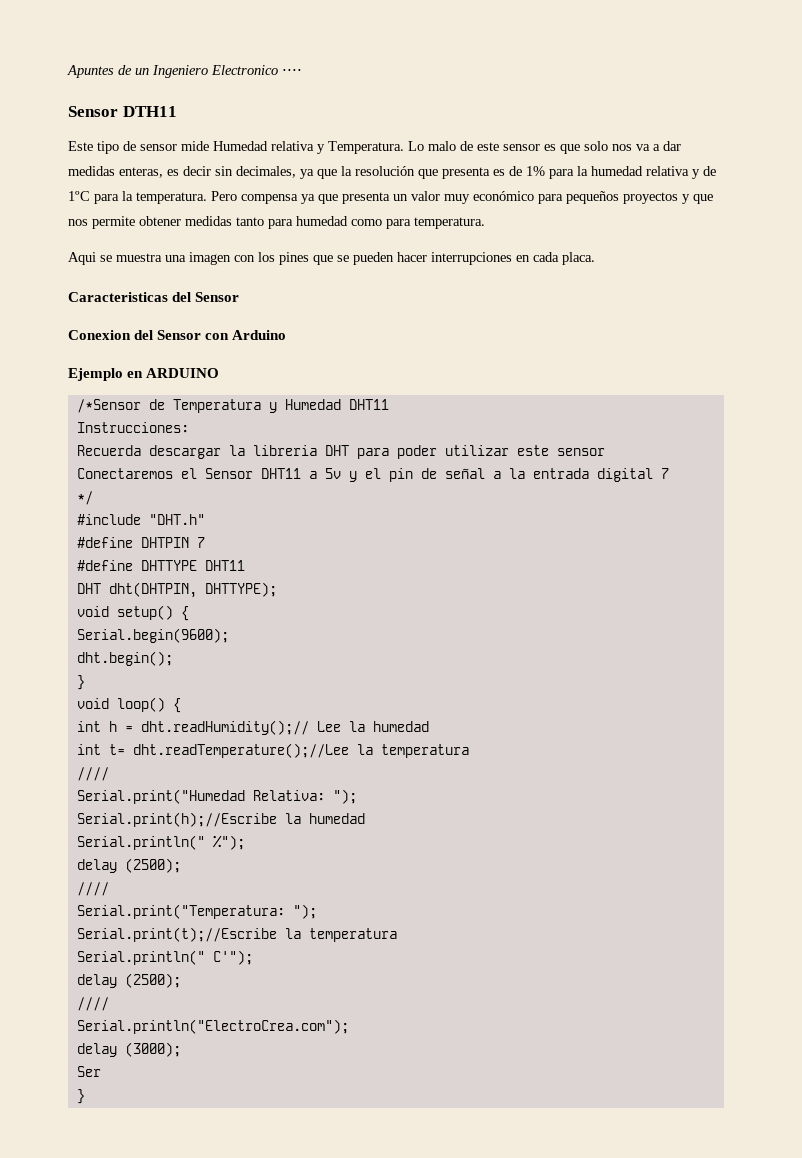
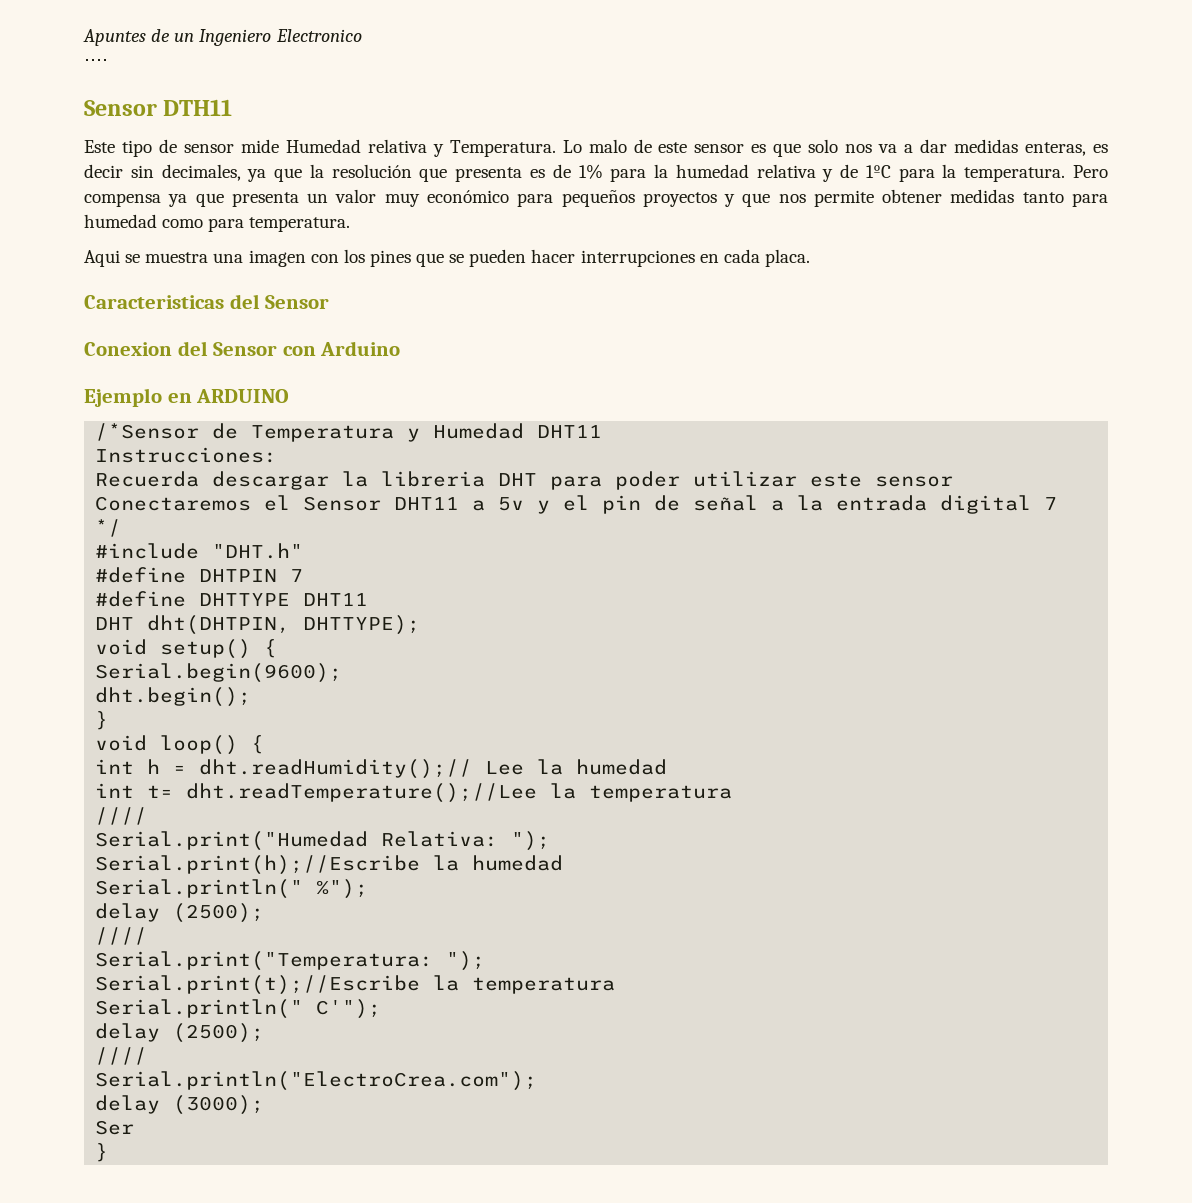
- Apuntes de un Ingeniero Electronico ⋅⋅⋅⋅
+ Apuntes de un Ingeniero Electronico
+ ⋅⋅⋅⋅

